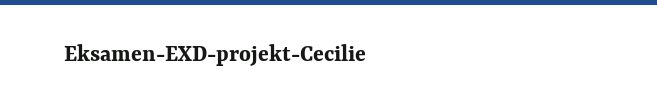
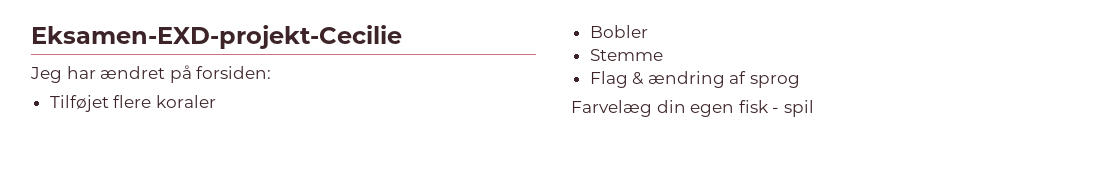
+ Jeg har ændret på forsiden:
+ Tilføjet flere koraler
+ Bobler
+ Stemme
+ Flag & ændring af sprog
+ Farvelæg din egen fisk - spil

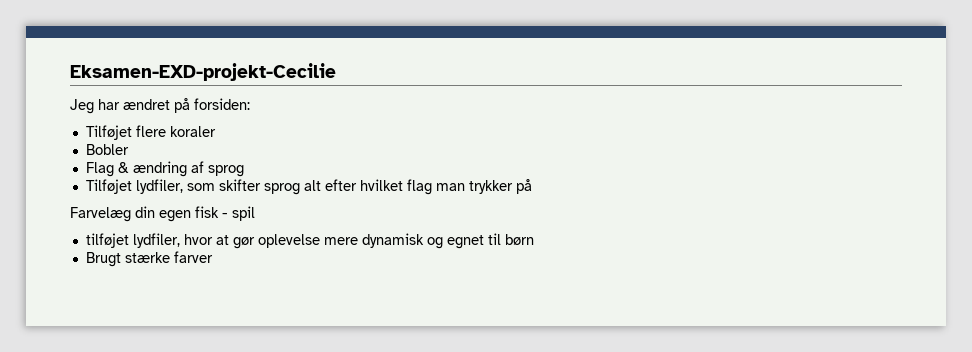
- Stemme
+ Tilføjet lydfiler, som skifter sprog alt efter hvilket flag man trykker på
+ tilføjet lydfiler, hvor at gør oplevelse mere dynamisk og egnet til børn
+ Brugt stærke farver

